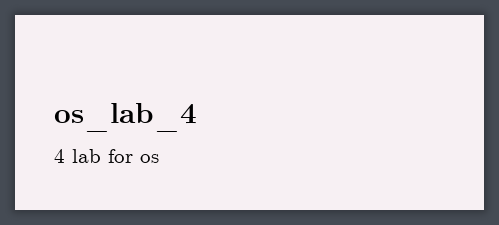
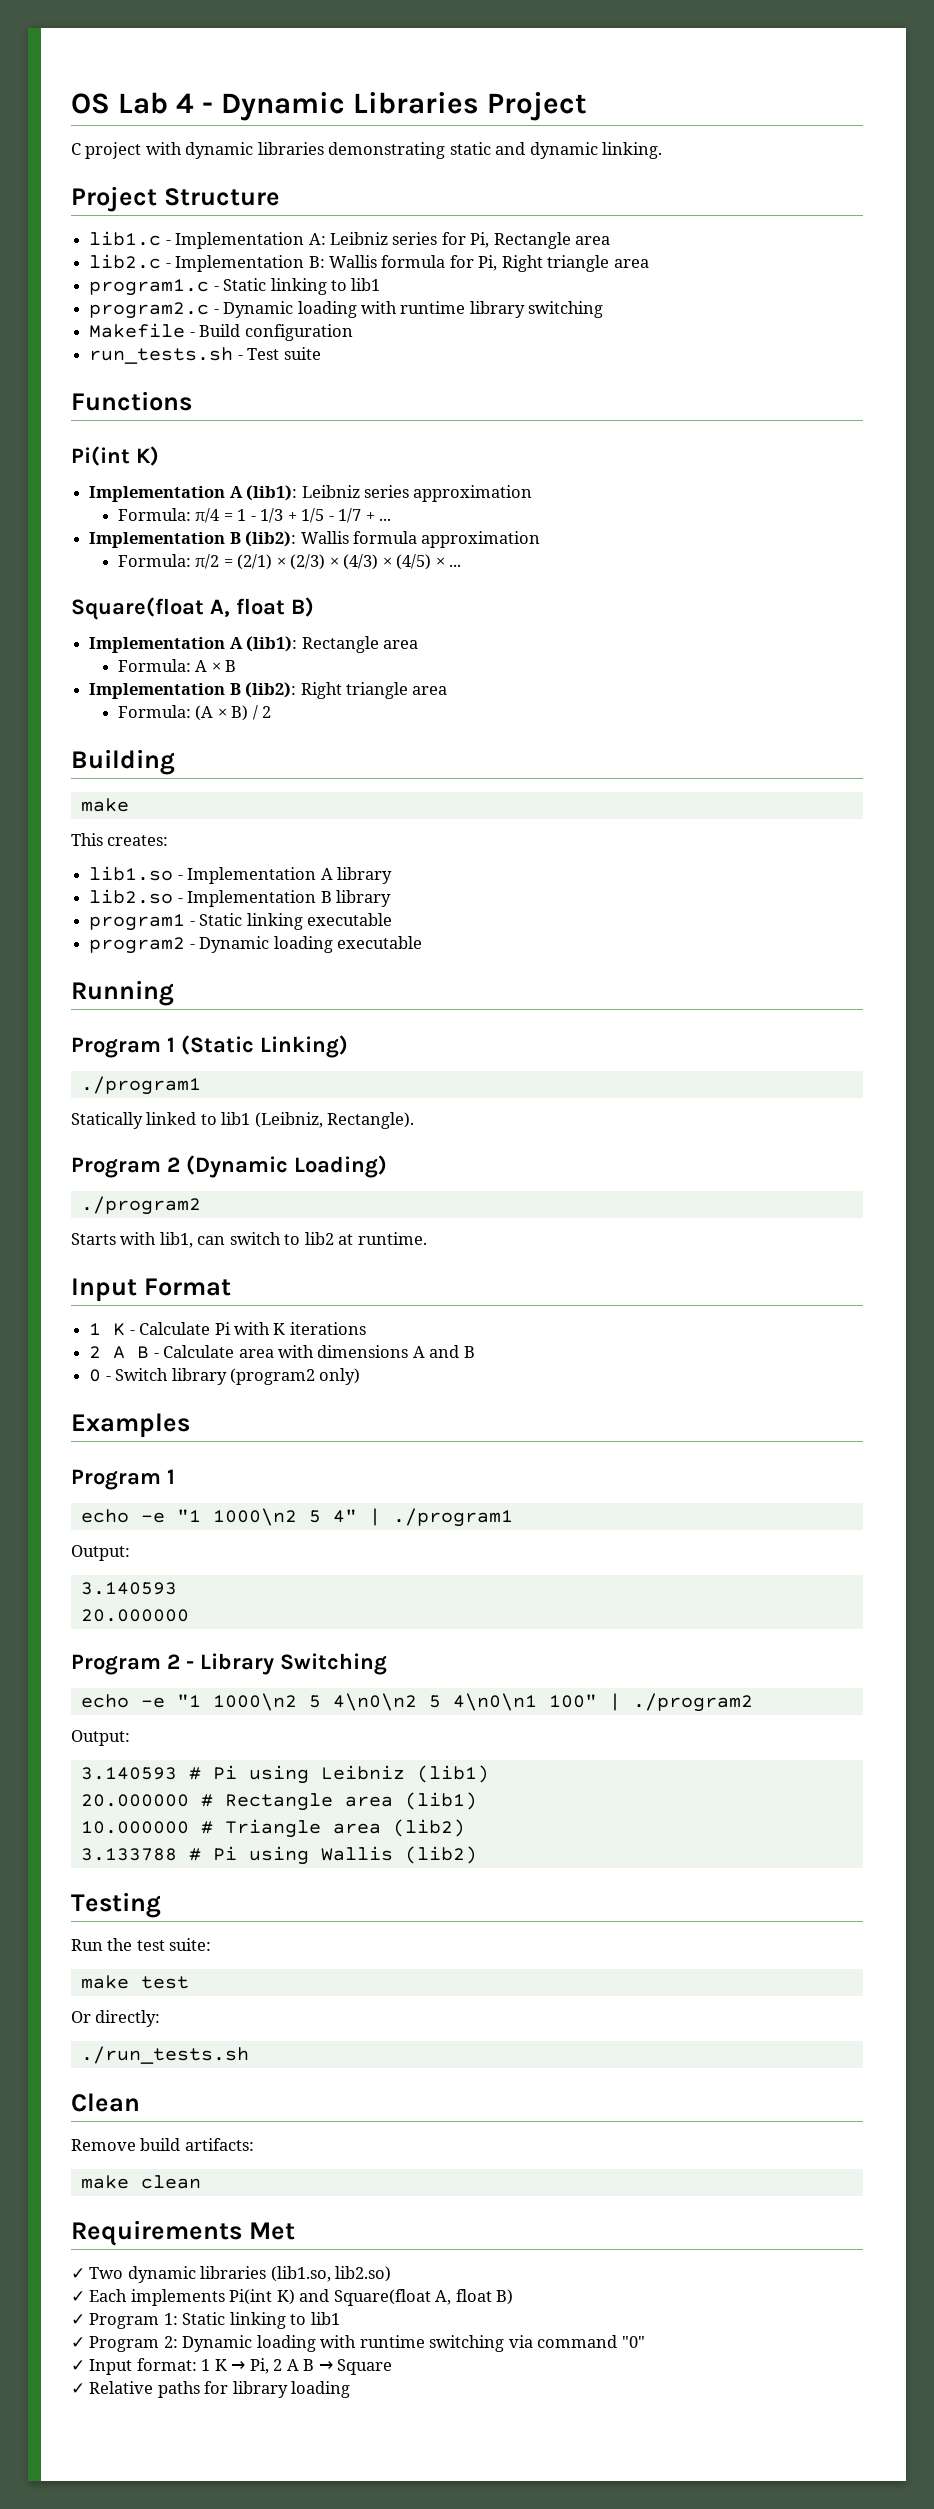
- os_lab_4
- 4 lab for os
+ OS Lab 4 - Dynamic Libraries Project
+ C project with dynamic libraries demonstrating static and dynamic linking.
+ Project Structure
+ lib1.c - Implementation A: Leibniz series for Pi, Rectangle area
+ lib2.c - Implementation B: Wallis formula for Pi, Right triangle area
+ program1.c - Static linking to lib1
+ program2.c - Dynamic loading with runtime library switching
+ Makefile - Build configuration
+ run_tests.sh - Test suite
+ Functions
+ Pi(int K)
+ Implementation A (lib1): Leibniz series approximation
+ Formula: π/4 = 1 - 1/3 + 1/5 - 1/7 + ...
+ Implementation B (lib2): Wallis formula approximation
+ Formula: π/2 = (2/1) × (2/3) × (4/3) × (4/5) × ...
+ Square(float A, float B)
+ Implementation A (lib1): Rectangle area
+ Formula: A × B
+ Implementation B (lib2): Right triangle area
+ Formula: (A × B) / 2
+ Building
+ make
+ This creates:
+ lib1.so - Implementation A library
+ lib2.so - Implementation B library
+ program1 - Static linking executable
+ program2 - Dynamic loading executable
+ Running
+ Program 1 (Static Linking)
+ ./program1
+ Statically linked to lib1 (Leibniz, Rectangle).
+ Program 2 (Dynamic Loading)
+ ./program2
+ Starts with lib1, can switch to lib2 at runtime.
+ Input Format
+ 1 K - Calculate Pi with K iterations
+ 2 A B - Calculate area with dimensions A and B
+ 0 - Switch library (program2 only)
+ Examples
+ Program 1
+ echo -e "1 1000\n2 5 4" | ./program1
+ Output:
+ 3.140593
+ 20.000000
+ Program 2 - Library Switching
+ echo -e "1 1000\n2 5 4\n0\n2 5 4\n0\n1 100" | ./program2
+ Output:
+ 3.140593 # Pi using Leibniz (lib1)
+ 20.000000 # Rectangle area (lib1)
+ 10.000000 # Triangle area (lib2)
+ 3.133788 # Pi using Wallis (lib2)
+ Testing
+ Run the test suite:
+ make test
+ Or directly:
+ ./run_tests.sh
+ Clean
+ Remove build artifacts:
+ make clean
+ Requirements Met
+ ✓ Two dynamic libraries (lib1.so, lib2.so)
+ ✓ Each implements Pi(int K) and Square(float A, float B)
+ ✓ Program 1: Static linking to lib1
+ ✓ Program 2: Dynamic loading with runtime switching via command "0"
+ ✓ Input format: 1 K → Pi, 2 A B → Square
+ ✓ Relative paths for library loading

